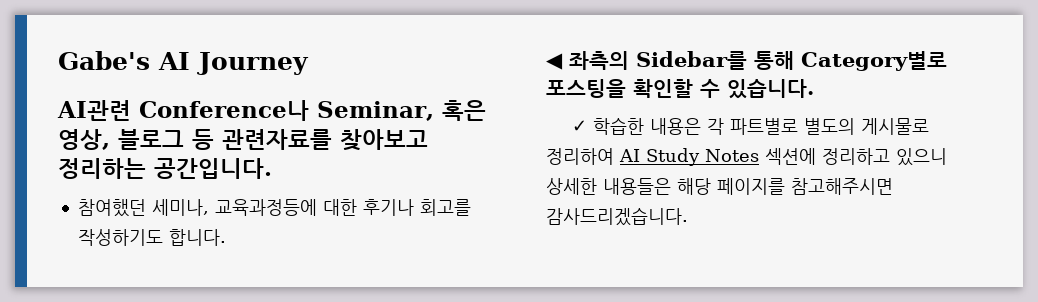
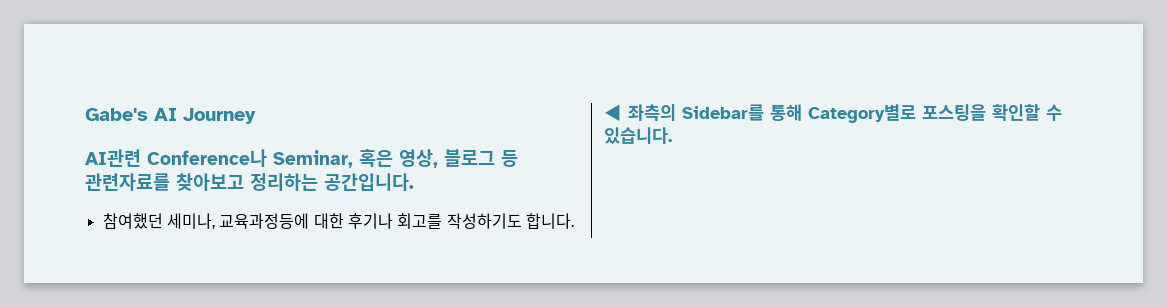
- ✓ 학습한 내용은 각 파트별로 별도의 게시물로 정리하여 AI Study Notes 섹션에 정리하고 있으니 상세한 내용들은 해당 페이지를 참고해주시면 감사드리겠습니다.

